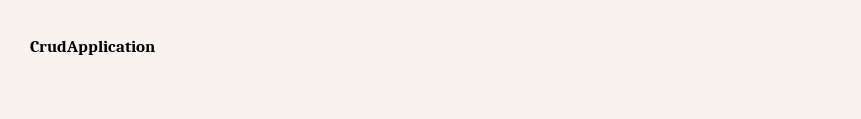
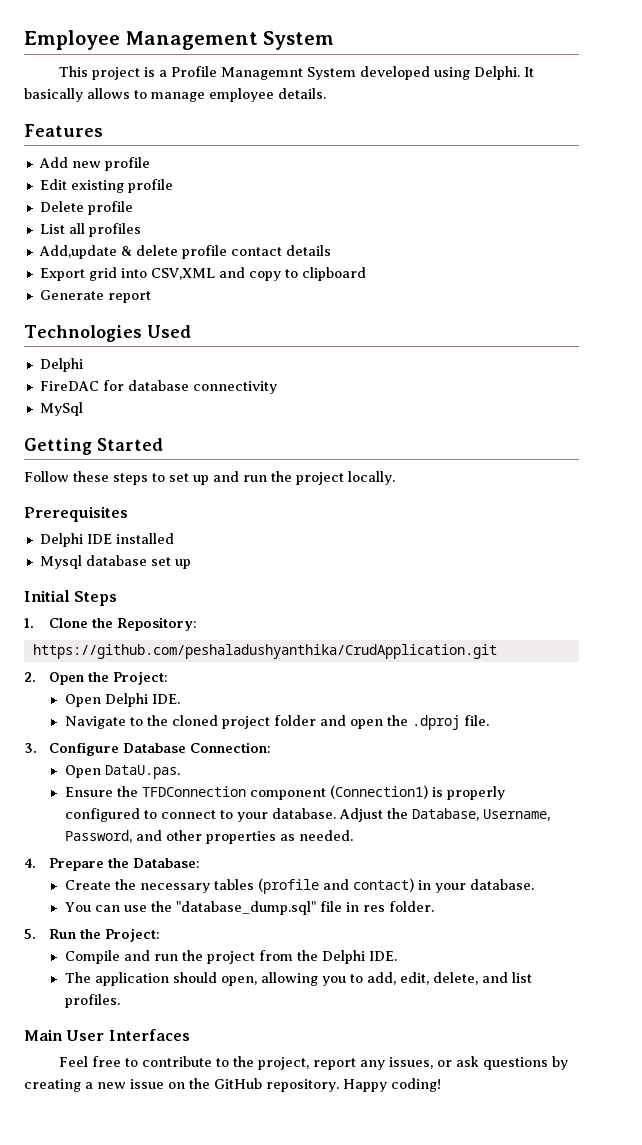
- CrudApplication
+ Employee Management System
+ This project is a Profile Managemnt System developed using Delphi. It basically allows to manage employee details.
+ Features
+ Add new profile
+ Edit existing profile
+ Delete profile
+ List all profiles
+ Add,update & delete profile contact details
+ Export grid into CSV,XML and copy to clipboard
+ Generate report
+ Technologies Used
+ Delphi
+ FireDAC for database connectivity
+ MySql
+ Getting Started
+ Follow these steps to set up and run the project locally.
+ Prerequisites
+ Delphi IDE installed
+ Mysql database set up
+ Initial Steps
+ 1. Clone the Repository:
+ https://github.com/peshaladushyanthika/CrudApplication.git
+ 2. Open the Project:
+ Open Delphi IDE.
+ Navigate to the cloned project folder and open the .dproj file.
+ 3. Configure Database Connection:
+ Open DataU.pas.
+ Ensure the TFDConnection component (Connection1) is properly configured to connect to your database. Adjust the Database, Username, Password, and other properties as needed.
+ 4. Prepare the Database:
+ Create the necessary tables (profile and contact) in your database.
+ You can use the "database_dump.sql" file in res folder.
+ 5. Run the Project:
+ Compile and run the project from the Delphi IDE.
+ The application should open, allowing you to add, edit, delete, and list profiles.
+ Main User Interfaces
+ Feel free to contribute to the project, report any issues, or ask questions by creating a new issue on the GitHub repository. Happy coding!

